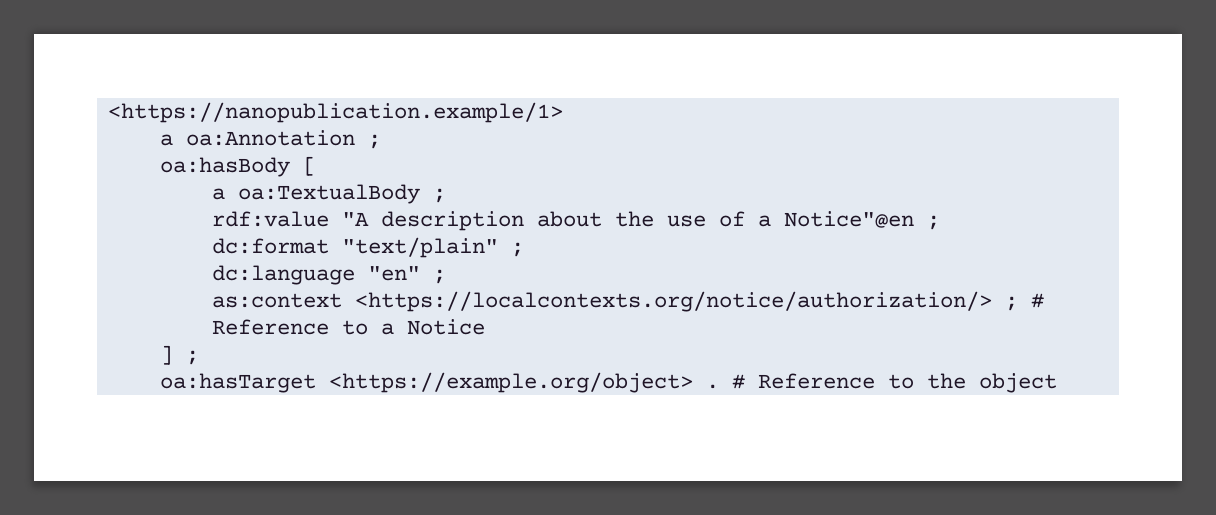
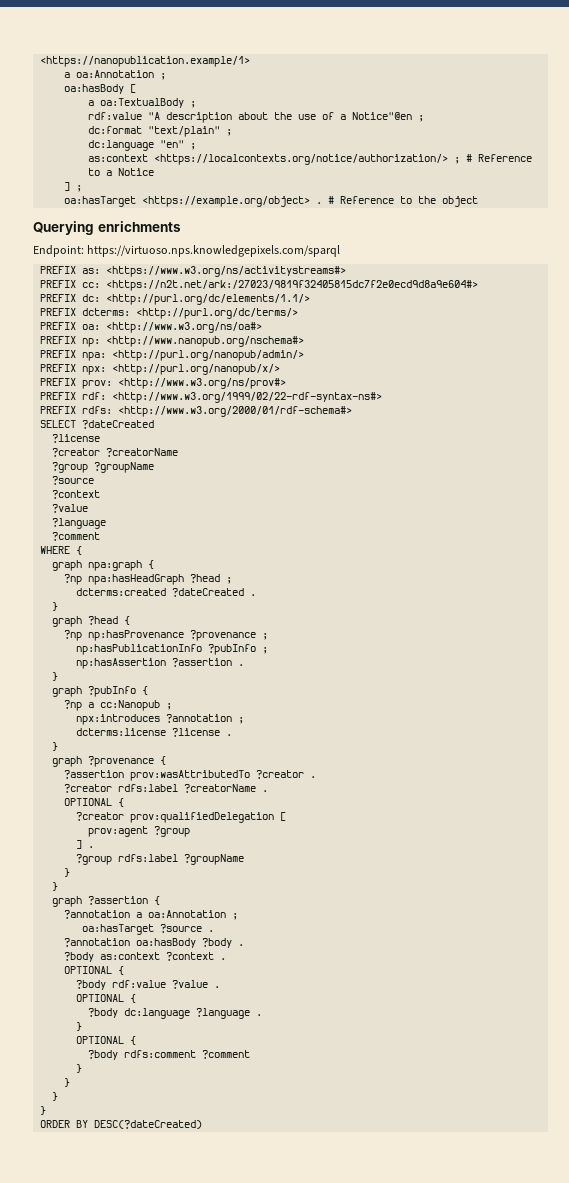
+ Querying enrichments
+ Endpoint: https://virtuoso.nps.knowledgepixels.com/sparql
+ PREFIX as: <https://www.w3.org/ns/activitystreams#>
+ PREFIX cc: <https://n2t.net/ark:/27023/9819f32405815dc7f2e0ecd9d8a9e604#>
+ PREFIX dc: <http://purl.org/dc/elements/1.1/>
+ PREFIX dcterms: <http://purl.org/dc/terms/>
+ PREFIX oa: <http://www.w3.org/ns/oa#>
+ PREFIX np: <http://www.nanopub.org/nschema#>
+ PREFIX npa: <http://purl.org/nanopub/admin/>
+ PREFIX npx: <http://purl.org/nanopub/x/>
+ PREFIX prov: <http://www.w3.org/ns/prov#>
+ PREFIX rdf: <http://www.w3.org/1999/02/22-rdf-syntax-ns#>
+ PREFIX rdfs: <http://www.w3.org/2000/01/rdf-schema#>
+ SELECT ?dateCreated
+ ?license
+ ?creator ?creatorName
+ ?group ?groupName
+ ?source
+ ?context
+ ?value
+ ?language
+ ?comment
+ WHERE {
+ graph npa:graph {
+ ?np npa:hasHeadGraph ?head ;
+ dcterms:created ?dateCreated .
+ }
+ graph ?head {
+ ?np np:hasProvenance ?provenance ;
+ np:hasPublicationInfo ?pubInfo ;
+ np:hasAssertion ?assertion .
+ }
+ graph ?pubInfo {
+ ?np a cc:Nanopub ;
+ npx:introduces ?annotation ;
+ dcterms:license ?license .
+ }
+ graph ?provenance {
+ ?assertion prov:wasAttributedTo ?creator .
+ ?creator rdfs:label ?creatorName .
+ OPTIONAL {
+ ?creator prov:qualifiedDelegation [
+ prov:agent ?group
+ ] .
+ ?group rdfs:label ?groupName
+ }
+ }
+ graph ?assertion {
+ ?annotation a oa:Annotation ;
+ oa:hasTarget ?source .
+ ?annotation oa:hasBody ?body .
+ ?body as:context ?context .
+ OPTIONAL {
+ ?body rdf:value ?value .
+ OPTIONAL {
+ ?body dc:language ?language .
+ }
+ OPTIONAL {
+ ?body rdfs:comment ?comment
+ }
+ }
+ }
+ }
+ ORDER BY DESC(?dateCreated)

